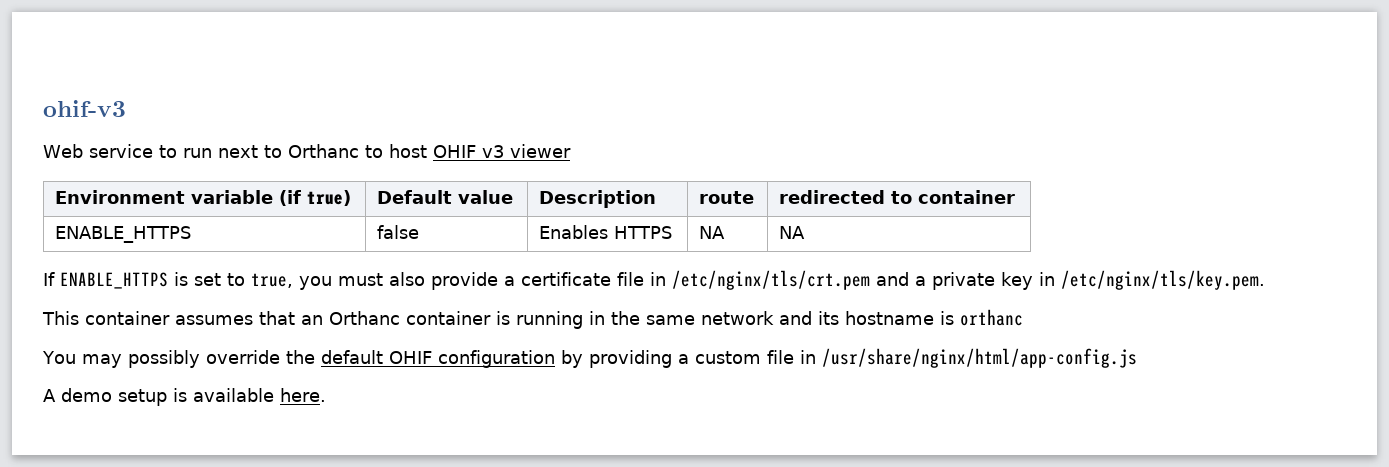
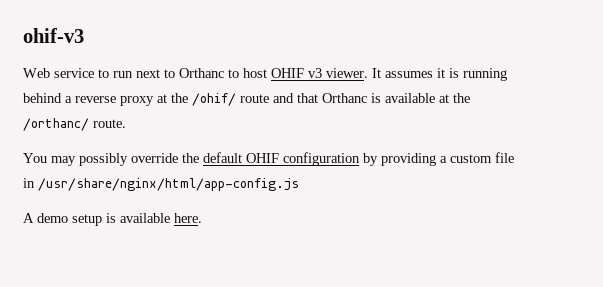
- Web service to run next to Orthanc to host OHIF v3 viewer
- Environment variable (if true) | Default value | Description | route | redirected to container
- ENABLE_HTTPS | false | Enables HTTPS | NA | NA
- If ENABLE_HTTPS is set to true, you must also provide a certificate file in /etc/nginx/tls/crt.pem and a private key in /etc/nginx/tls/key.pem.
- This container assumes that an Orthanc container is running in the same network and its hostname is orthanc
+ Web service to run next to Orthanc to host OHIF v3 viewer. It assumes it is running behind a reverse proxy at the /ohif/ route and that Orthanc is available at the /orthanc/ route.

